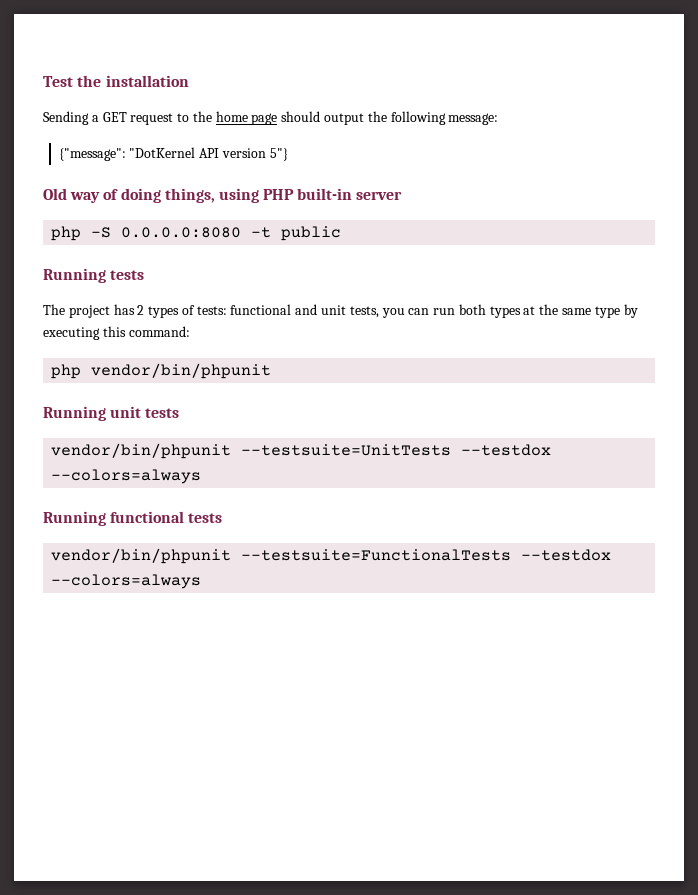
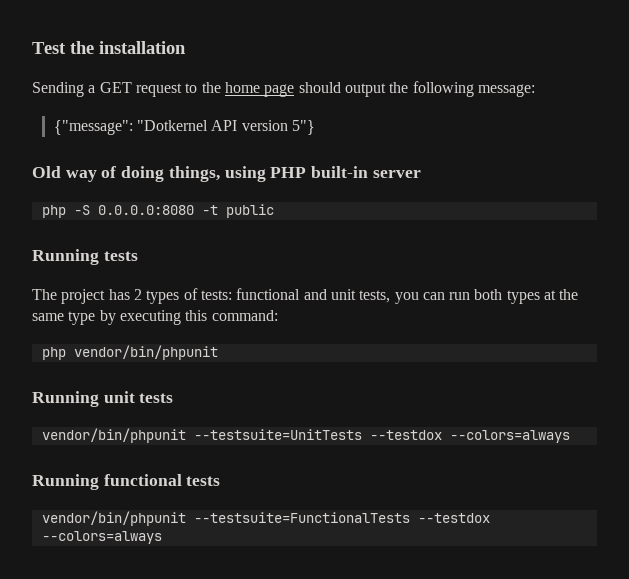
- {"message": "DotKernel API version 5"}
+ {"message": "Dotkernel API version 5"}

